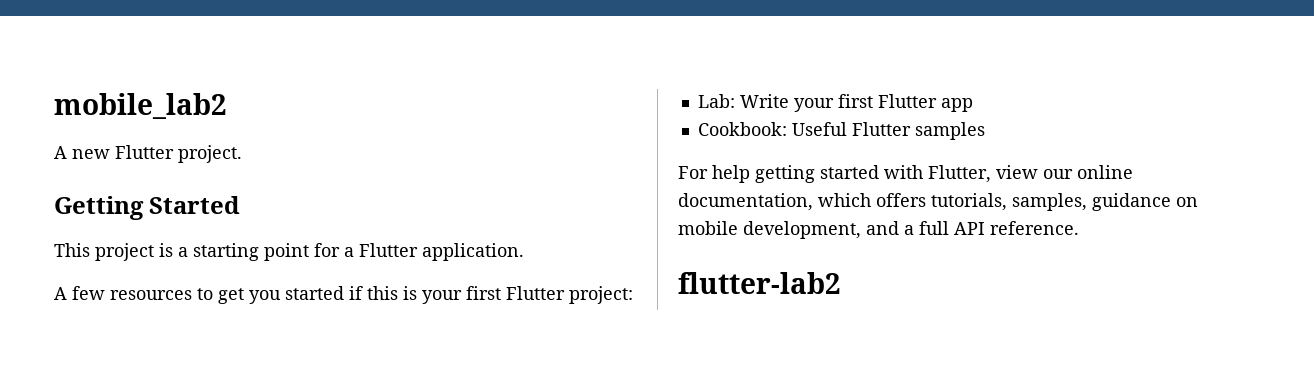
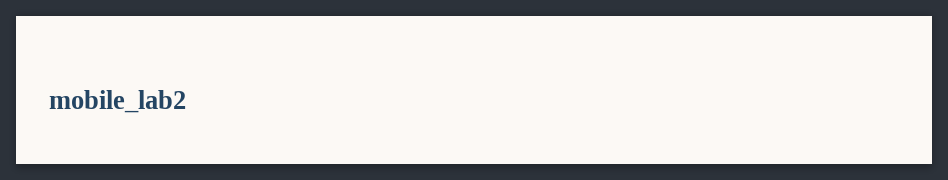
- A new Flutter project.
- Getting Started
- This project is a starting point for a Flutter application.
- A few resources to get you started if this is your first Flutter project:
- Lab: Write your first Flutter app
- Cookbook: Useful Flutter samples
- For help getting started with Flutter, view our online documentation, which offers tutorials, samples, guidance on mobile development, and a full API reference.
- flutter-lab2

